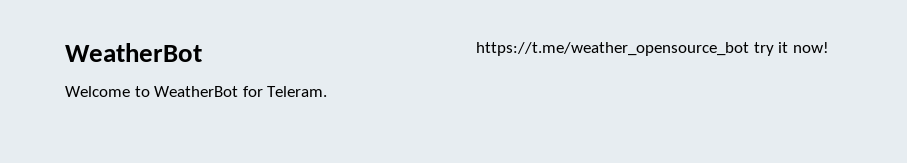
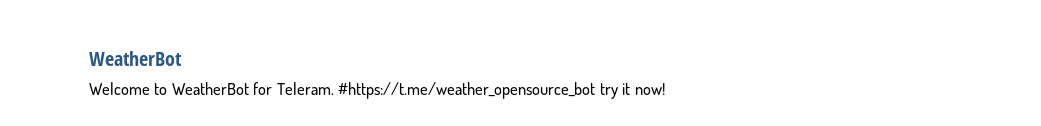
- Welcome to WeatherBot for Teleram. https://t.me/weather_opensource_bot try it now!
+ Welcome to WeatherBot for Teleram. #https://t.me/weather_opensource_bot try it now!

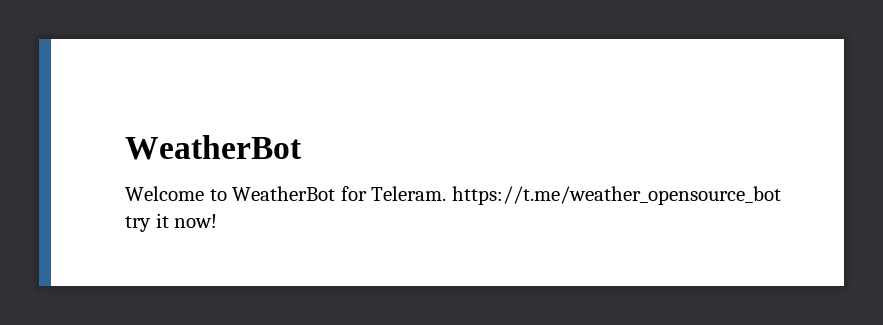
- Welcome to WeatherBot for Teleram. #https://t.me/weather_opensource_bot try it now!
+ Welcome to WeatherBot for Teleram. https://t.me/weather_opensource_bot try it now!

